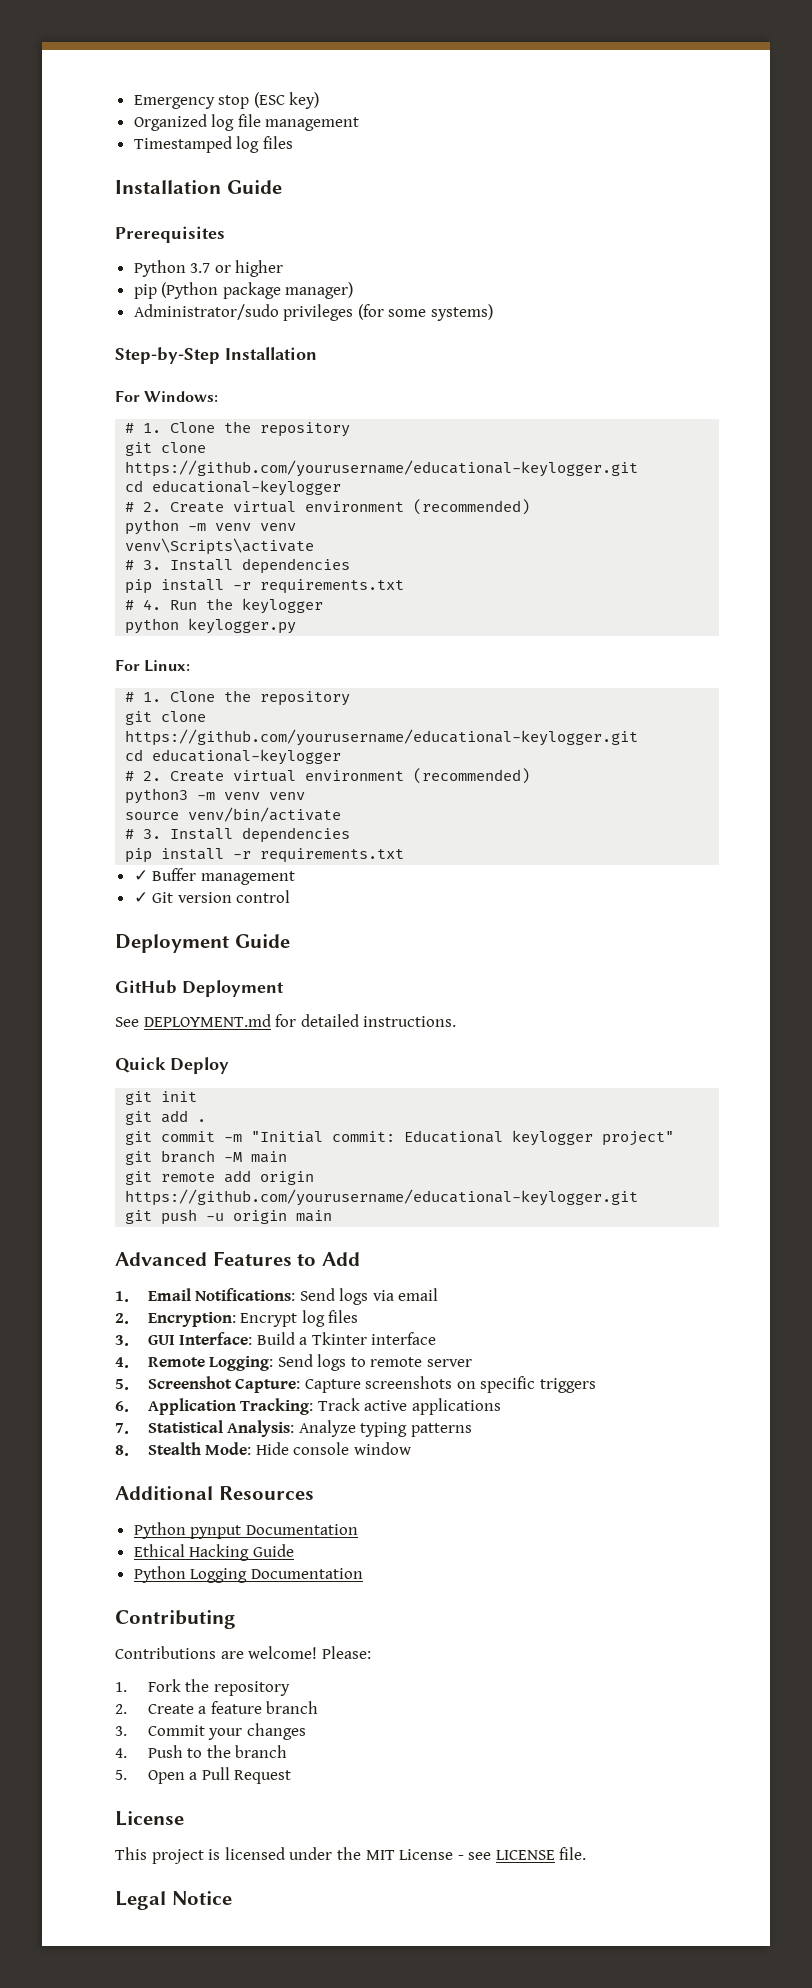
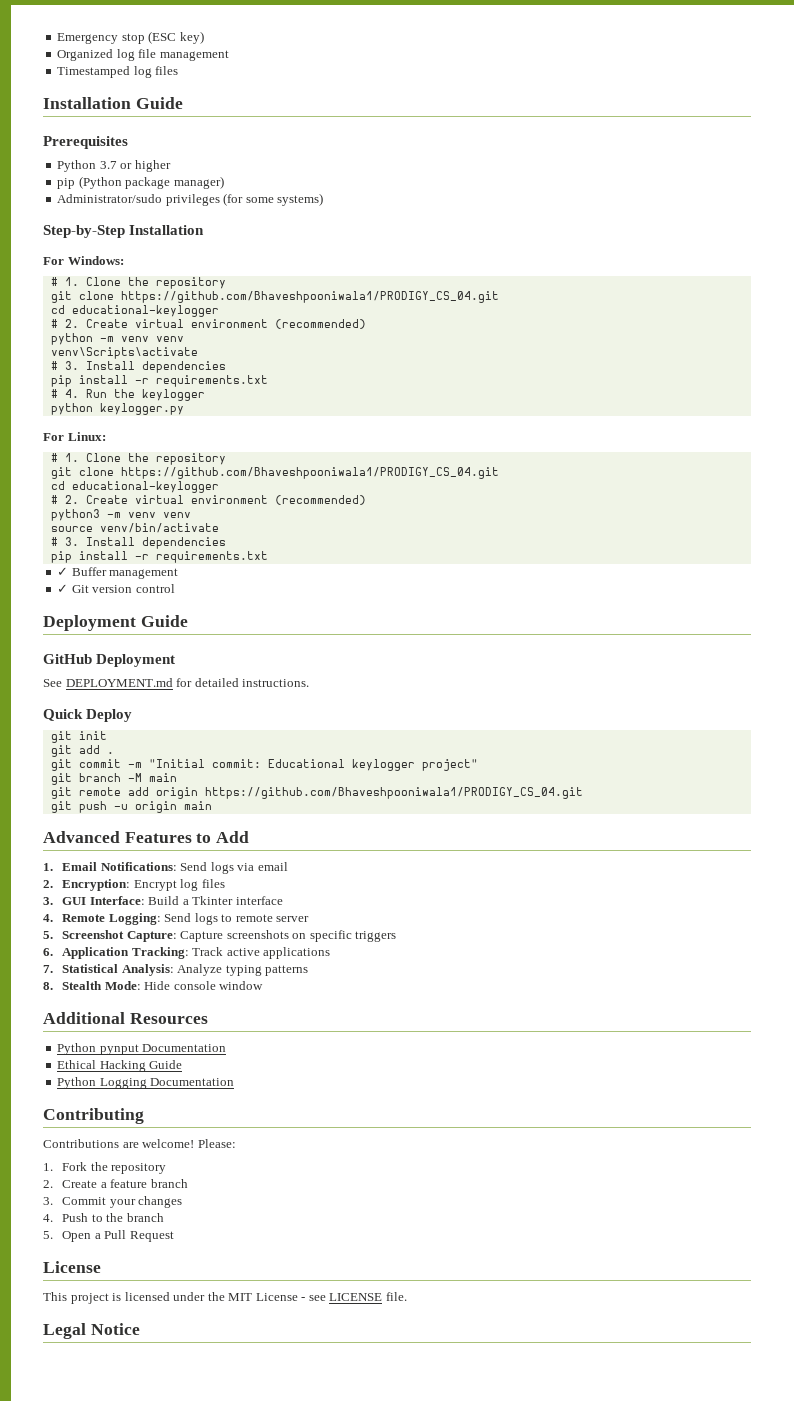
  For Windows:
  # 1. Clone the repository
- git clone https://github.com/yourusername/educational-keylogger.git
+ git clone https://github.com/Bhaveshpooniwala1/PRODIGY_CS_04.git
  For Linux:
  # 1. Clone the repository
- git clone https://github.com/yourusername/educational-keylogger.git
+ git clone https://github.com/Bhaveshpooniwala1/PRODIGY_CS_04.git
- git remote add origin https://github.com/yourusername/educational-keylogger.git
+ git remote add origin https://github.com/Bhaveshpooniwala1/PRODIGY_CS_04.git

